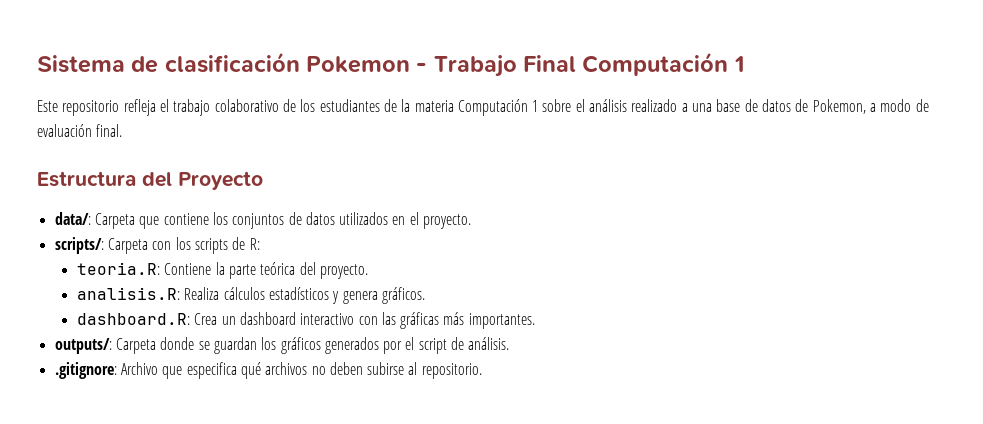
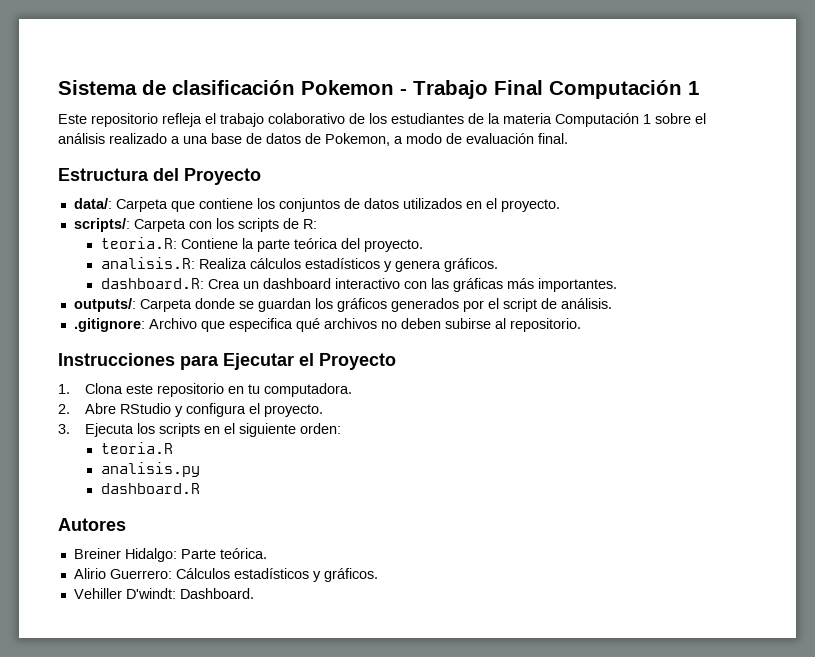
+ Instrucciones para Ejecutar el Proyecto
+ 1. Clona este repositorio en tu computadora.
+ 2. Abre RStudio y configura el proyecto.
+ 3. Ejecuta los scripts en el siguiente orden:
+ teoria.R
+ analisis.py
+ dashboard.R
+ Autores
+ Breiner Hidalgo: Parte teórica.
+ Alirio Guerrero: Cálculos estadísticos y gráficos.
+ Vehiller D'windt: Dashboard.

